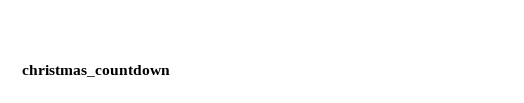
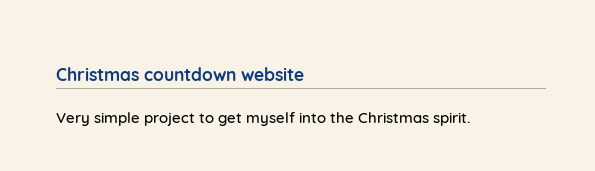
- christmas_countdown
+ Christmas countdown website
+ Very simple project to get myself into the Christmas spirit.

